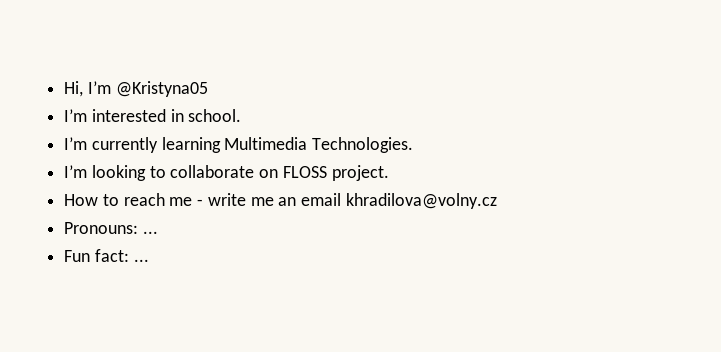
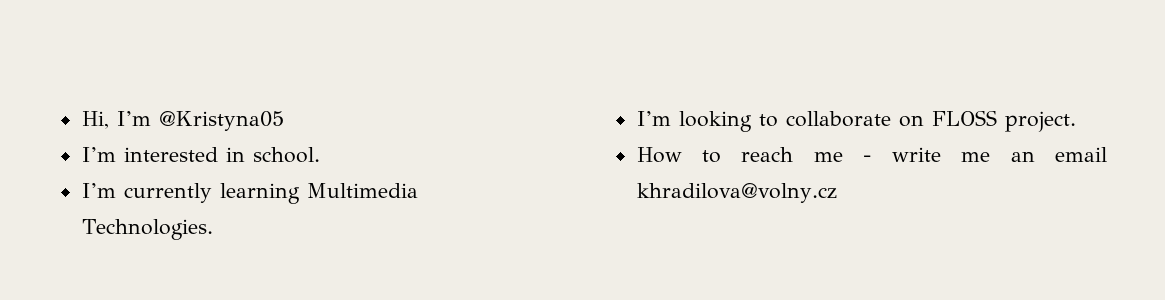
- Pronouns: ...
- Fun fact: ...

